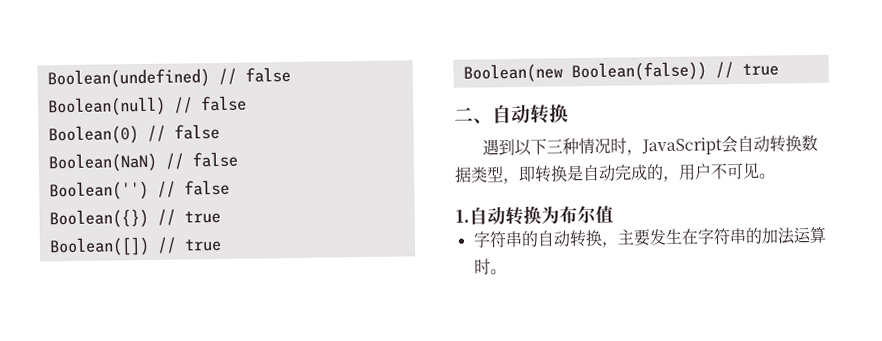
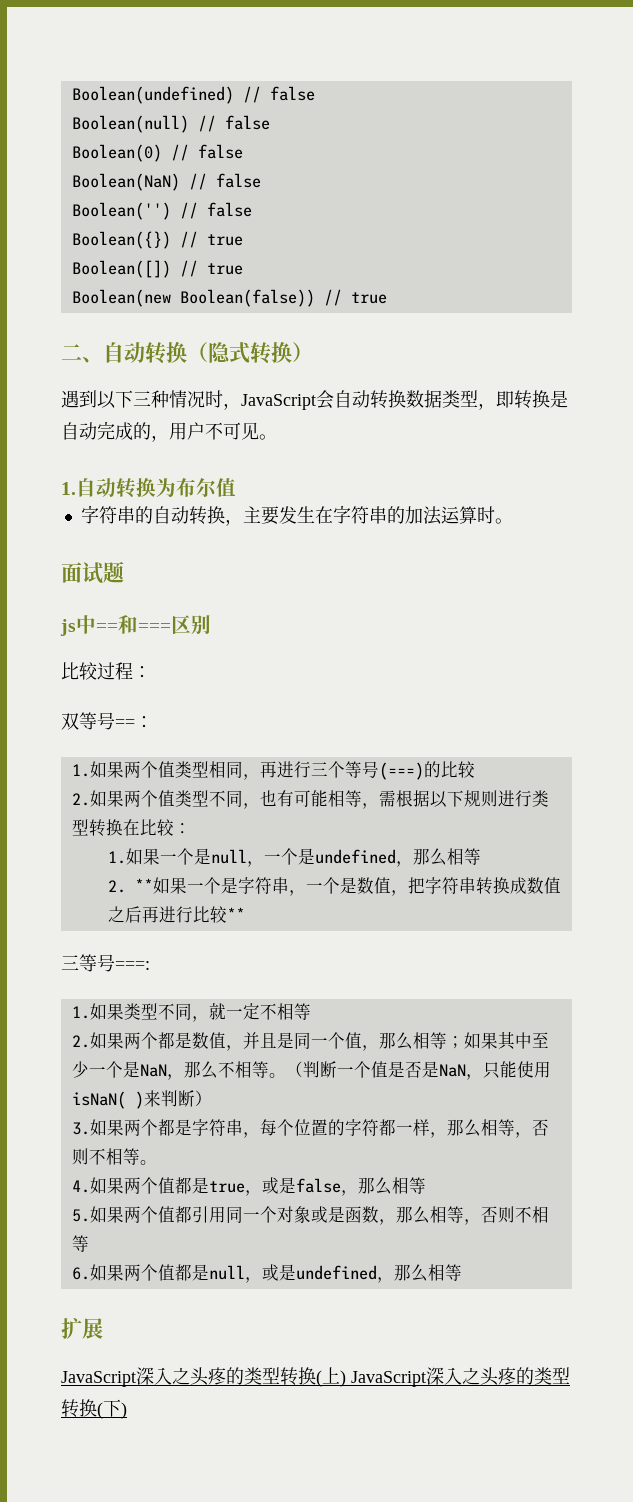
- 二、自动转换
+ 二、自动转换（隐式转换）
+ 面试题
+ js中==和===区别
+ 比较过程：
+ 双等号==：
+ 1.如果两个值类型相同，再进行三个等号(===)的比较
+ 2.如果两个值类型不同，也有可能相等，需根据以下规则进行类型转换在比较：
+ 1.如果一个是null，一个是undefined，那么相等
+ 2. **如果一个是字符串，一个是数值，把字符串转换成数值之后再进行比较**
+ 三等号===:
+ 1.如果类型不同，就一定不相等
+ 2.如果两个都是数值，并且是同一个值，那么相等；如果其中至少一个是NaN，那么不相等。（判断一个值是否是NaN，只能使用isNaN( )来判断）
+ 3.如果两个都是字符串，每个位置的字符都一样，那么相等，否则不相等。
+ 4.如果两个值都是true，或是false，那么相等
+ 5.如果两个值都引用同一个对象或是函数，那么相等，否则不相等
+ 6.如果两个值都是null，或是undefined，那么相等
+ 扩展
+ JavaScript深入之头疼的类型转换(上) JavaScript深入之头疼的类型转换(下)

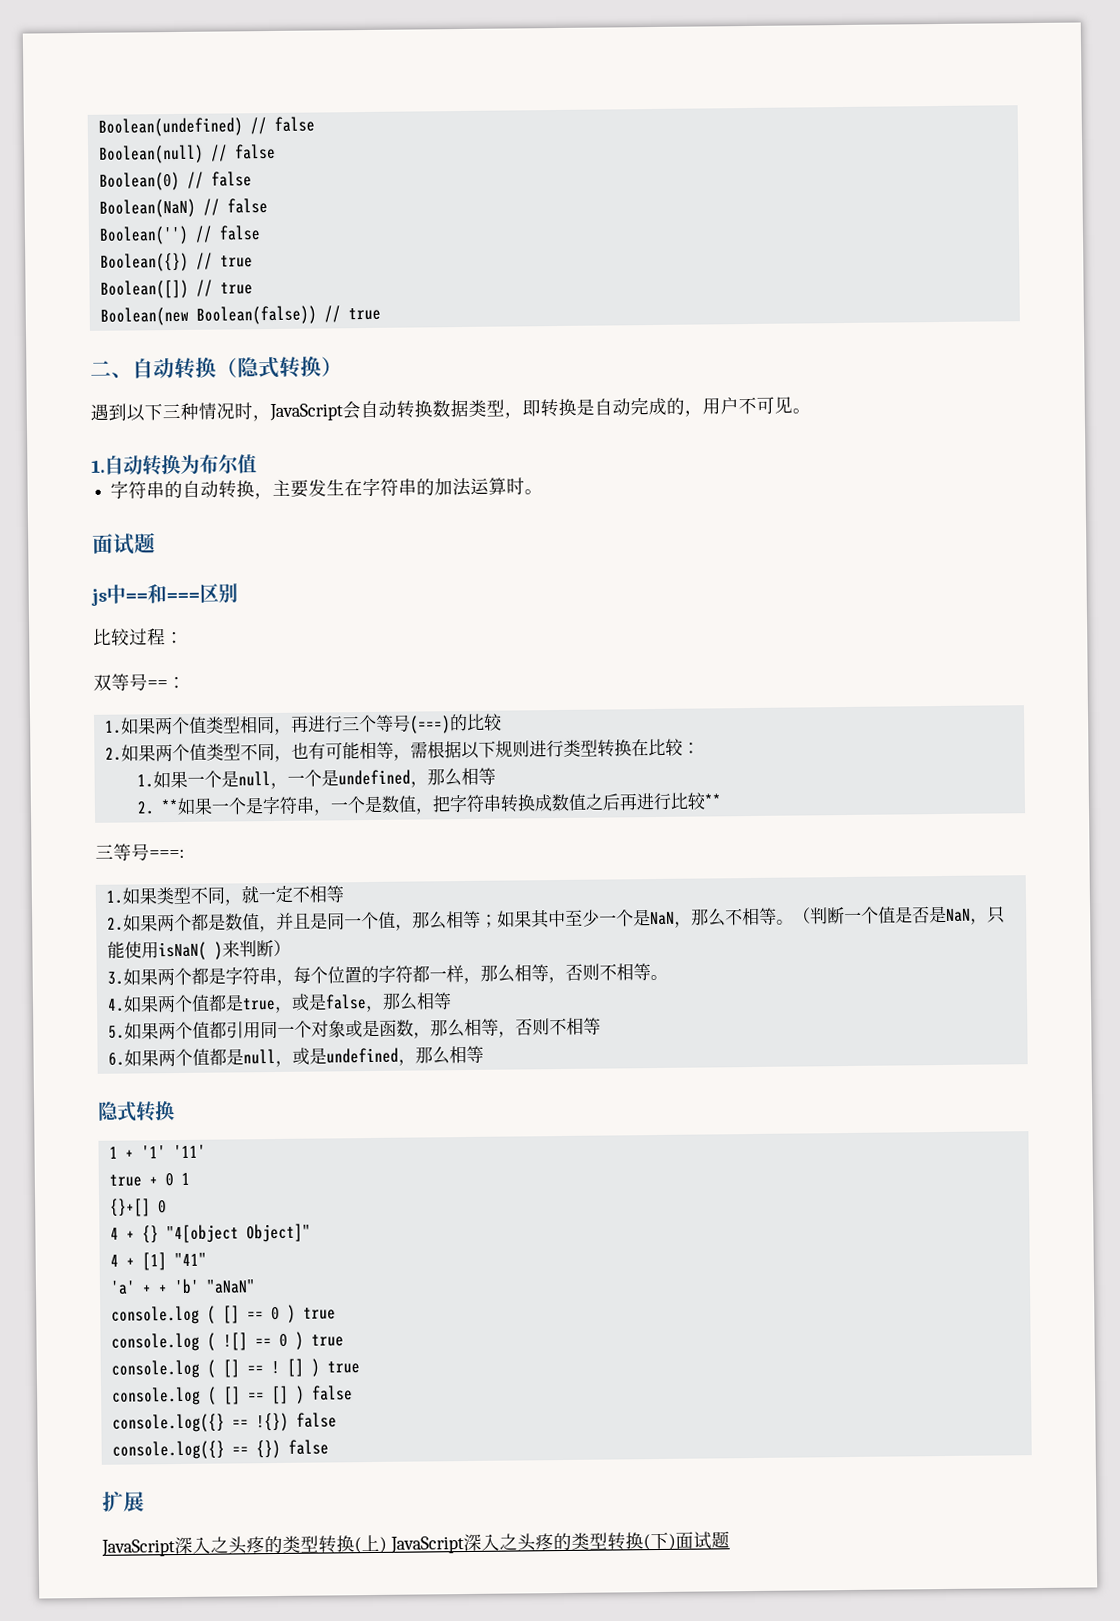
  6.如果两个值都是null，或是undefined，那么相等
+ 隐式转换
+ 1 + '1' '11'
+ true + 0 1
+ {}+[] 0
+ 4 + {} "4[object Object]"
+ 4 + [1] "41"
+ 'a' + + 'b' "aNaN"
+ console.log ( [] == 0 ) true
+ console.log ( ![] == 0 ) true
+ console.log ( [] == ! [] ) true
+ console.log ( [] == [] ) false
+ console.log({} == !{}) false
+ console.log({} == {}) false
- JavaScript深入之头疼的类型转换(上) JavaScript深入之头疼的类型转换(下)
+ JavaScript深入之头疼的类型转换(上) JavaScript深入之头疼的类型转换(下)面试题

